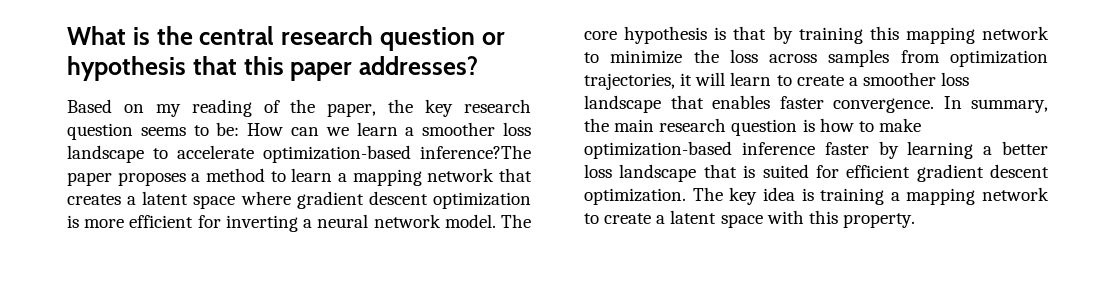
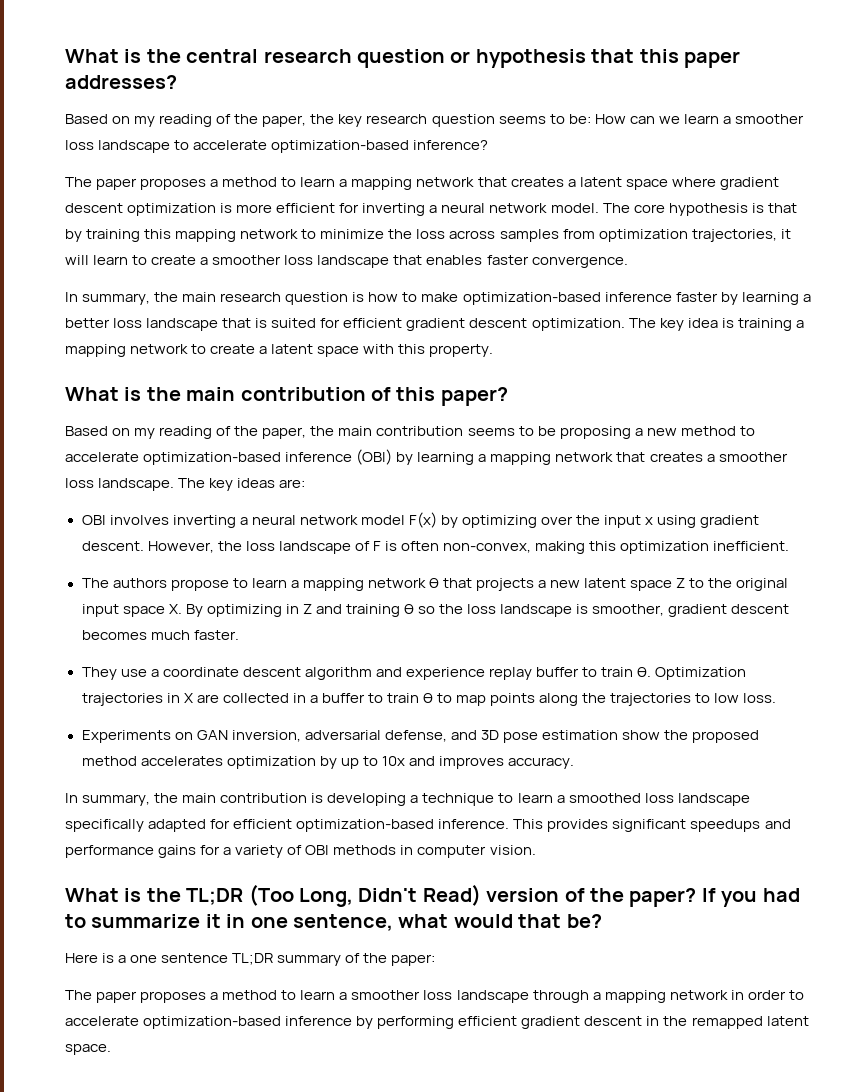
- Based on my reading of the paper, the key research question seems to be: How can we learn a smoother loss landscape to accelerate optimization-based inference?The paper proposes a method to learn a mapping network that creates a latent space where gradient descent optimization is more efficient for inverting a neural network model.
+ Based on my reading of the paper, the key research question seems to be: How can we learn a smoother loss landscape to accelerate optimization-based inference?
+ The paper proposes a method to learn a mapping network that creates a latent space where gradient descent optimization is more efficient for inverting a neural network model.
- The core hypothesis is that by training this mapping network to minimize the loss across samples from optimization trajectories, it will learn to create a smoother loss landscape that enables faster convergence. In summary, the main research question is how to make optimization-based inference faster by learning a better loss landscape that is suited for efficient gradient descent optimization.
+ The core hypothesis is that by training this mapping network to minimize the loss across samples from optimization trajectories, it will learn to create a smoother loss landscape that enables faster convergence.
+ In summary, the main research question is how to make optimization-based inference faster by learning a better loss landscape that is suited for efficient gradient descent optimization.
+ What is the main contribution of this paper?
+ Based on my reading of the paper, the main contribution seems to be proposing a new method to accelerate optimization-based inference (OBI) by learning a mapping network that creates a smoother loss landscape. The key ideas are:
+ OBI involves inverting a neural network model F(x) by optimizing over the input x using gradient descent. However, the loss landscape of F is often non-convex, making this optimization inefficient.
+ The authors propose to learn a mapping network θ that projects a new latent space Z to the original input space X. By optimizing in Z and training θ so the loss landscape is smoother, gradient descent becomes much faster.
+ They use a coordinate descent algorithm and experience replay buffer to train θ. Optimization trajectories in X are collected in a buffer to train θ to map points along the trajectories to low loss.
+ Experiments on GAN inversion, adversarial defense, and 3D pose estimation show the proposed method accelerates optimization by up to 10x and improves accuracy.
+ In summary, the main contribution is developing a technique to learn a smoothed loss landscape specifically adapted for efficient optimization-based inference. This provides significant speedups and performance gains for a variety of OBI methods in computer vision.
+ What is the TL;DR (Too Long, Didn't Read) version of the paper? If you had to summarize it in one sentence, what would that be?
+ Here is a one sentence TL;DR summary of the paper:
+ The paper proposes a method to learn a smoother loss landscape through a mapping network in order to accelerate optimization-based inference by performing efficient gradient descent in the remapped latent space.

